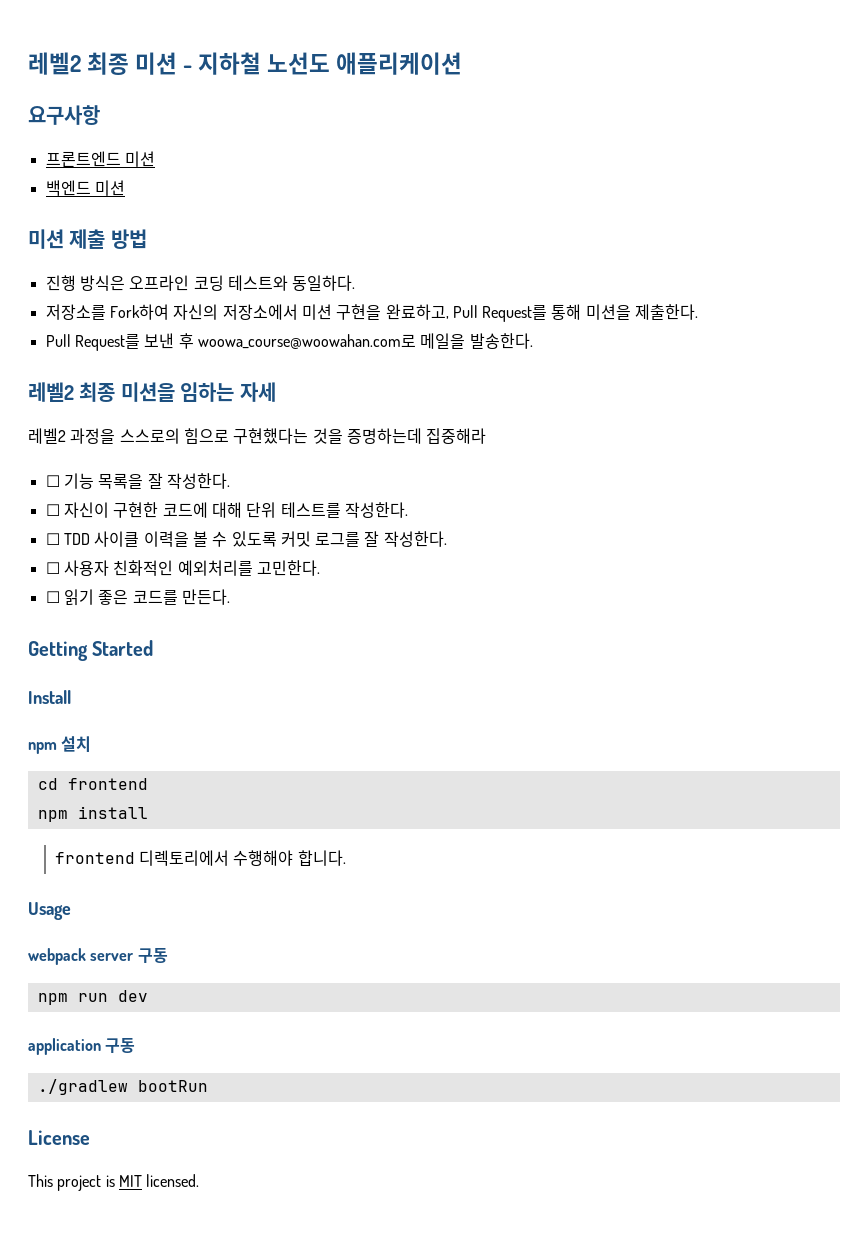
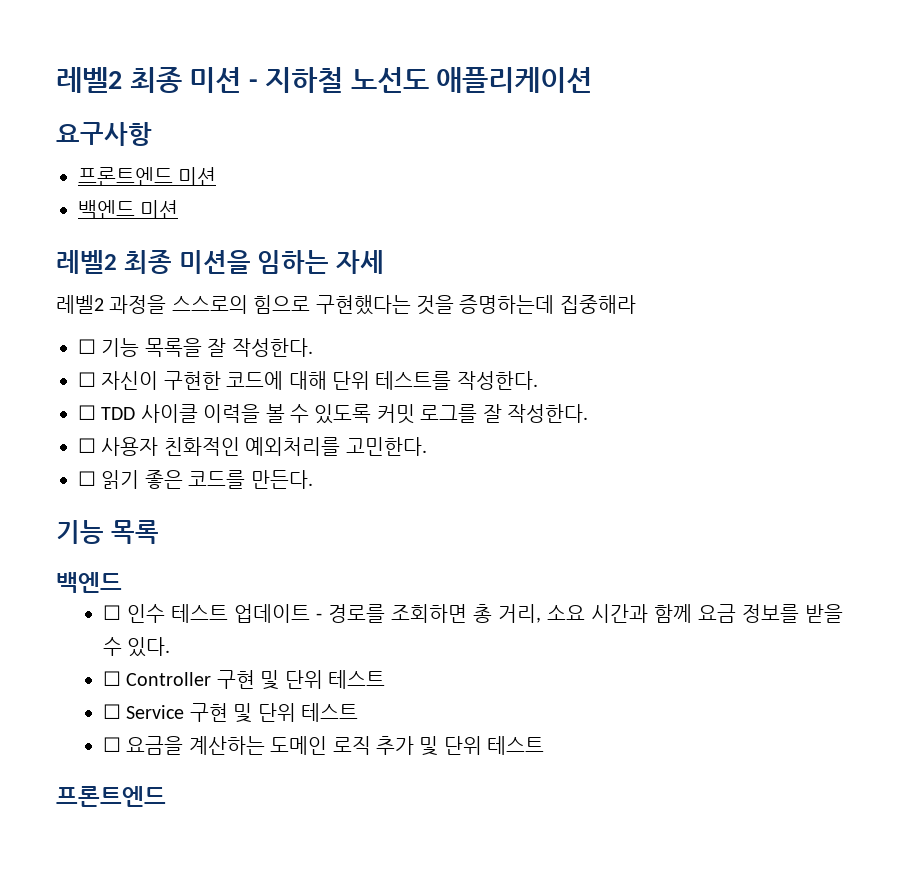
- 미션 제출 방법
- 진행 방식은 오프라인 코딩 테스트와 동일하다.
- 저장소를 Fork하여 자신의 저장소에서 미션 구현을 완료하고, Pull Request를 통해 미션을 제출한다.
- Pull Request를 보낸 후 woowa_course@woowahan.com로 메일을 발송한다.
- Getting Started
- Install
- npm 설치
- cd frontend
- npm install
- frontend 디렉토리에서 수행해야 합니다.
- Usage
- webpack server 구동
- npm run dev
- application 구동
- ./gradlew bootRun
- License
- This project is MIT licensed.
+ 기능 목록
+ 백엔드
+ ☐ 인수 테스트 업데이트 - 경로를 조회하면 총 거리, 소요 시간과 함께 요금 정보를 받을 수 있다.
+ ☐ Controller 구현 및 단위 테스트
+ ☐ Service 구현 및 단위 테스트
+ ☐ 요금을 계산하는 도메인 로직 추가 및 단위 테스트
+ 프론트엔드

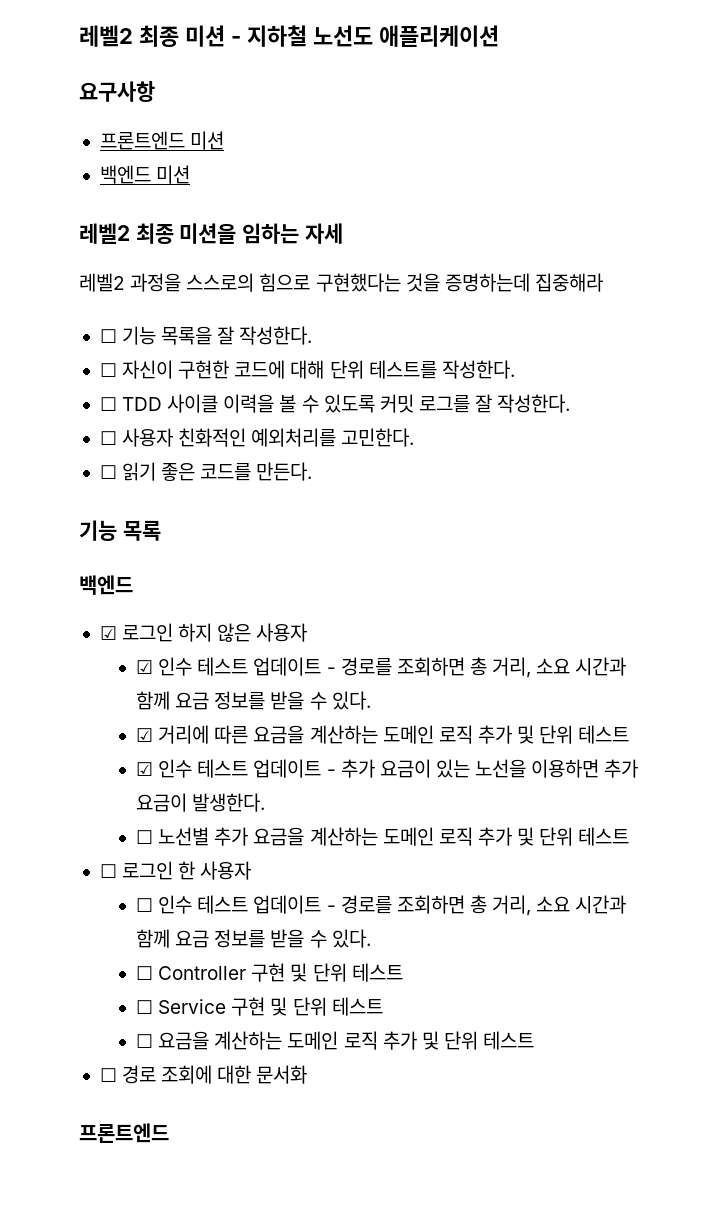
+ ☑ 로그인 하지 않은 사용자
+ ☑ 인수 테스트 업데이트 - 경로를 조회하면 총 거리, 소요 시간과 함께 요금 정보를 받을 수 있다.
+ ☑ 거리에 따른 요금을 계산하는 도메인 로직 추가 및 단위 테스트
+ ☑ 인수 테스트 업데이트 - 추가 요금이 있는 노선을 이용하면 추가 요금이 발생한다.
+ ☐ 노선별 추가 요금을 계산하는 도메인 로직 추가 및 단위 테스트
+ ☐ 로그인 한 사용자
+ ☐ 경로 조회에 대한 문서화

